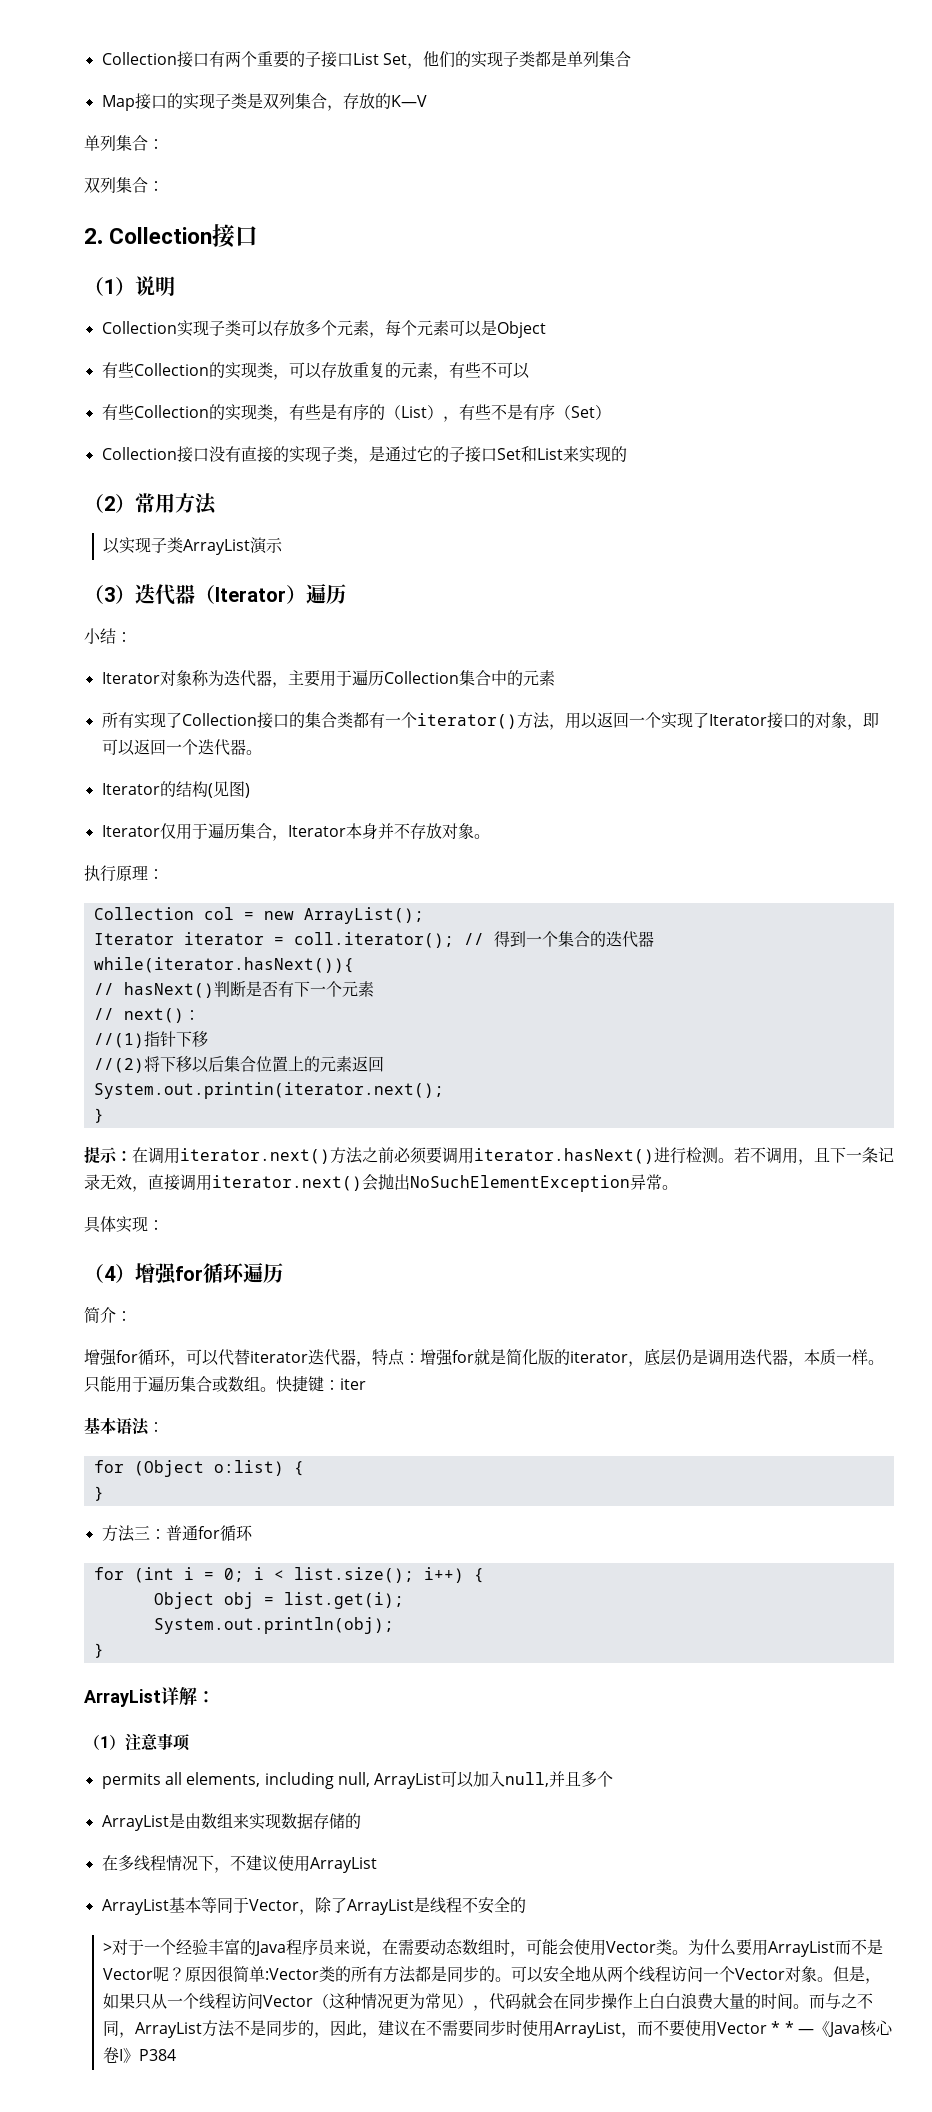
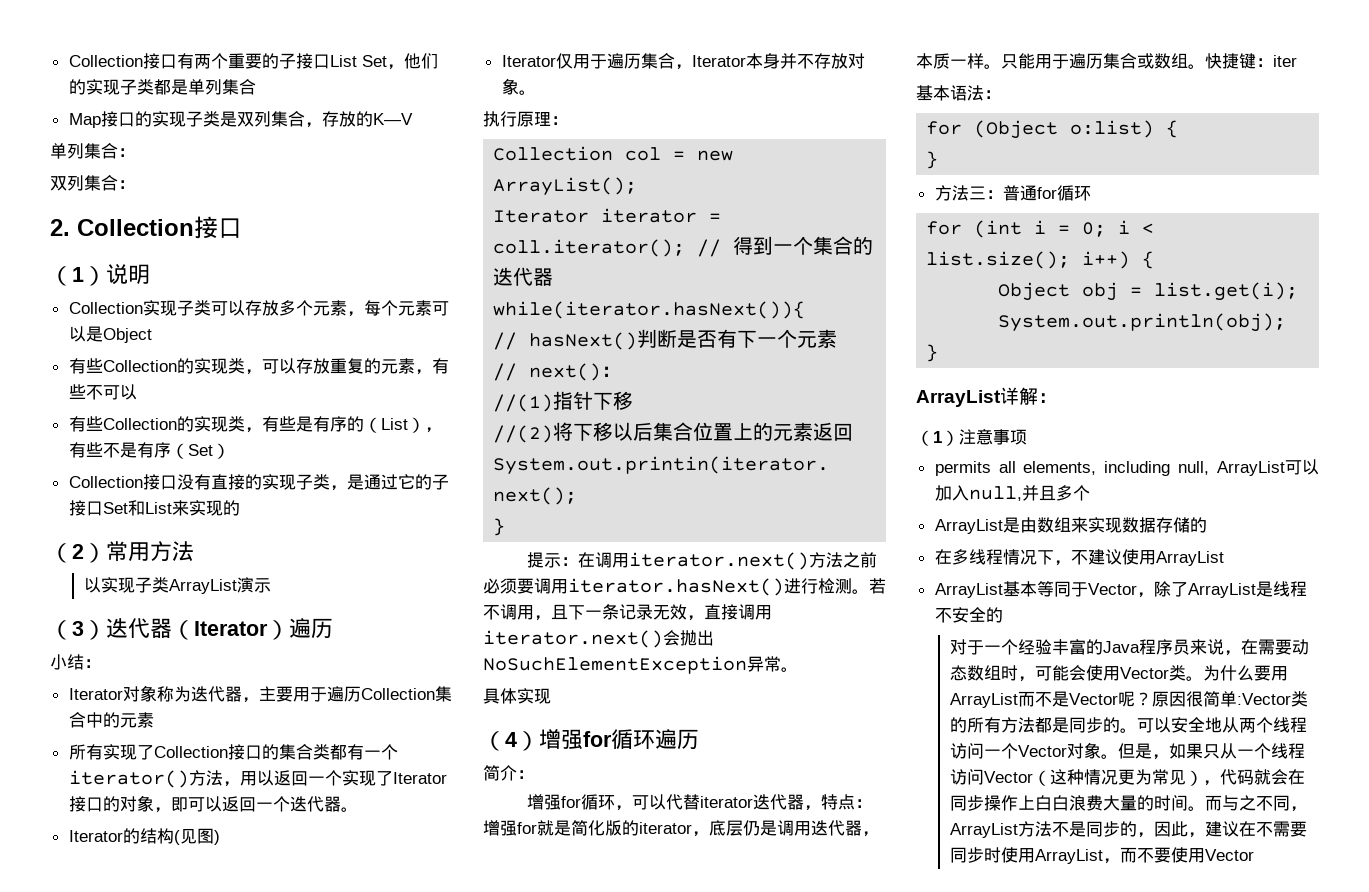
- 具体实现：
+ 具体实现
- >对于一个经验丰富的Java程序员来说，在需要动态数组时，可能会使用Vector类。
+ 对于一个经验丰富的Java程序员来说，在需要动态数组时，可能会使用Vector类。
- 而与之不同，ArrayList方法不是同步的，因此，建议在不需要同步时使用ArrayList，而不要使用Vector * * —《Java核心卷I》P384
+ 而与之不同，ArrayList方法不是同步的，因此，建议在不需要同步时使用ArrayList，而不要使用Vector

